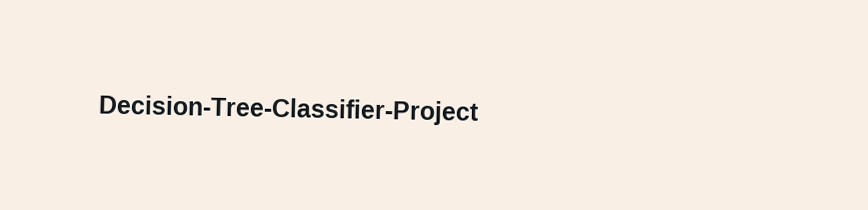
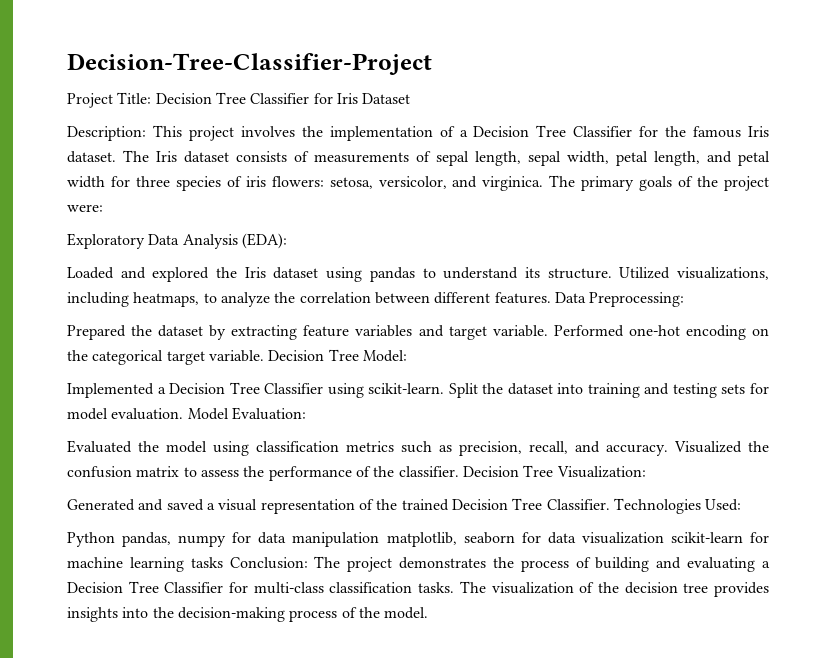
+ Project Title: Decision Tree Classifier for Iris Dataset
+ Description: This project involves the implementation of a Decision Tree Classifier for the famous Iris dataset. The Iris dataset consists of measurements of sepal length, sepal width, petal length, and petal width for three species of iris flowers: setosa, versicolor, and virginica. The primary goals of the project were:
+ Exploratory Data Analysis (EDA):
+ Loaded and explored the Iris dataset using pandas to understand its structure. Utilized visualizations, including heatmaps, to analyze the correlation between different features. Data Preprocessing:
+ Prepared the dataset by extracting feature variables and target variable. Performed one-hot encoding on the categorical target variable. Decision Tree Model:
+ Implemented a Decision Tree Classifier using scikit-learn. Split the dataset into training and testing sets for model evaluation. Model Evaluation:
+ Evaluated the model using classification metrics such as precision, recall, and accuracy. Visualized the confusion matrix to assess the performance of the classifier. Decision Tree Visualization:
+ Generated and saved a visual representation of the trained Decision Tree Classifier. Technologies Used:
+ Python pandas, numpy for data manipulation matplotlib, seaborn for data visualization scikit-learn for machine learning tasks Conclusion: The project demonstrates the process of building and evaluating a Decision Tree Classifier for multi-class classification tasks. The visualization of the decision tree provides insights into the decision-making process of the model.

